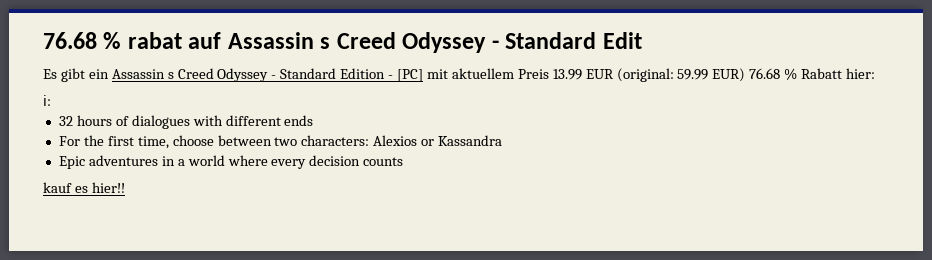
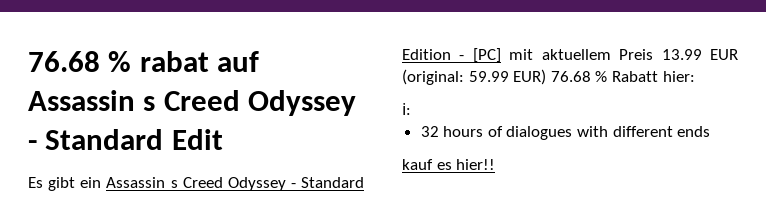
- For the first time, choose between two characters: Alexios or Kassandra
- Epic adventures in a world where every decision counts

